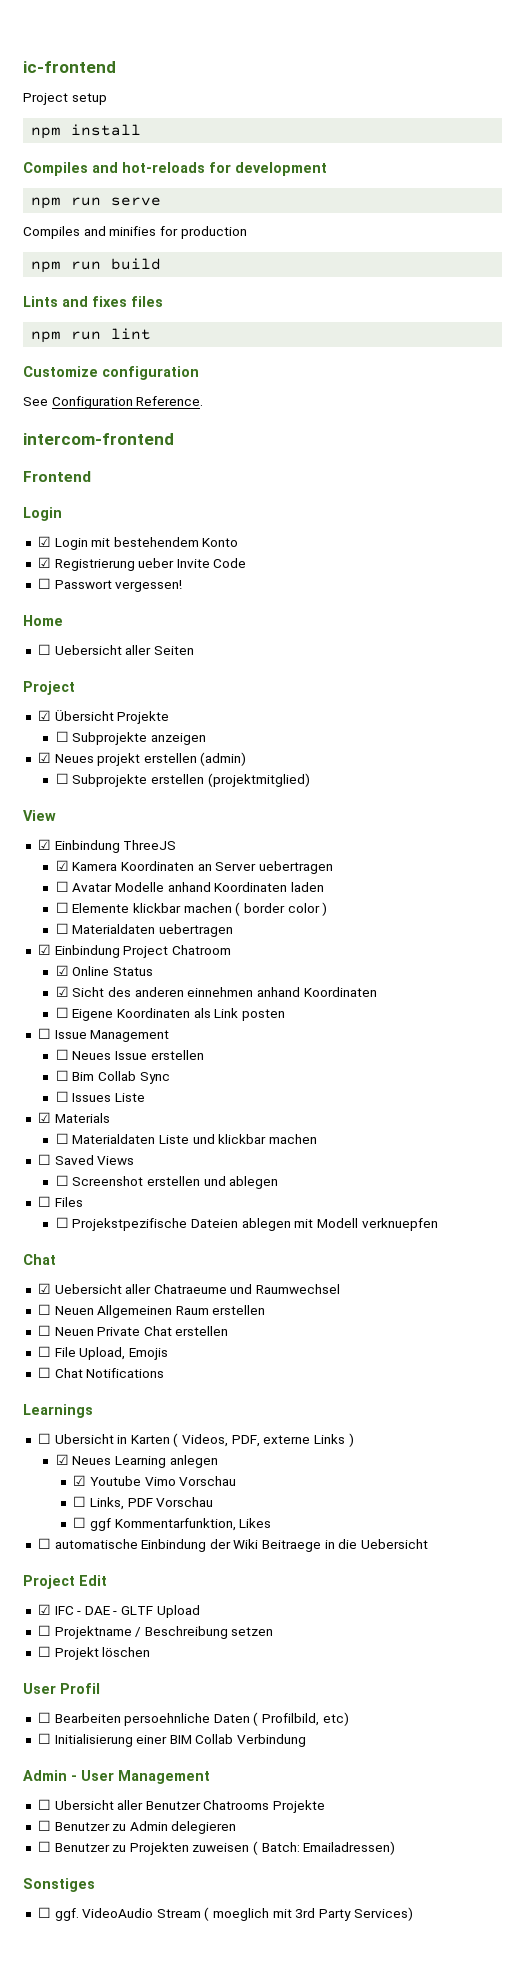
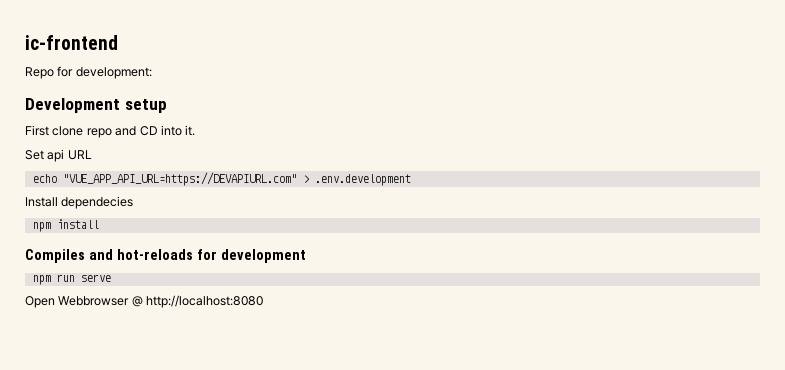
- Project setup
+ Repo for development:
+ Development setup
+ First clone repo and CD into it.
+ Set api URL
+ echo "VUE_APP_API_URL=https://DEVAPIURL.com" > .env.development
+ Install dependecies
- Compiles and minifies for production
- npm run build
- Lints and fixes files
- npm run lint
- Customize configuration
- See Configuration Reference.
- intercom-frontend
- Frontend
- Login
- ☑ Login mit bestehendem Konto
- ☑ Registrierung ueber Invite Code
- ☐ Passwort vergessen!
- Home
- ☐ Uebersicht aller Seiten
- Project
- ☑ Übersicht Projekte
- ☐ Subprojekte anzeigen
- ☑ Neues projekt erstellen (admin)
- ☐ Subprojekte erstellen (projektmitglied)
- View
- ☑ Einbindung ThreeJS
- ☑ Kamera Koordinaten an Server uebertragen
- ☐ Avatar Modelle anhand Koordinaten laden
- ☐ Elemente klickbar machen ( border color )
- ☐ Materialdaten uebertragen
- ☑ Einbindung Project Chatroom
- ☑ Online Status
- ☑ Sicht des anderen einnehmen anhand Koordinaten
- ☐ Eigene Koordinaten als Link posten
- ☐ Issue Management
- ☐ Neues Issue erstellen
- ☐ Bim Collab Sync
- ☐ Issues Liste
- ☑ Materials
- ☐ Materialdaten Liste und klickbar machen
- ☐ Saved Views
- ☐ Screenshot erstellen und ablegen
- ☐ Files
- ☐ Projekstpezifische Dateien ablegen mit Modell verknuepfen
- Chat
- ☑ Uebersicht aller Chatraeume und Raumwechsel
- ☐ Neuen Allgemeinen Raum erstellen
- ☐ Neuen Private Chat erstellen
- ☐ File Upload, Emojis
- ☐ Chat Notifications
- Learnings
- ☐ Ubersicht in Karten ( Videos, PDF, externe Links )
- ☑ Neues Learning anlegen
- ☑ Youtube Vimo Vorschau
- ☐ Links, PDF Vorschau
- ☐ ggf Kommentarfunktion, Likes
- ☐ automatische Einbindung der Wiki Beitraege in die Uebersicht
- Project Edit
- ☑ IFC - DAE - GLTF Upload
- ☐ Projektname / Beschreibung setzen
- ☐ Projekt löschen
- User Profil
- ☐ Bearbeiten persoehnliche Daten ( Profilbild, etc)
- ☐ Initialisierung einer BIM Collab Verbindung
- Admin - User Management
- ☐ Ubersicht aller Benutzer Chatrooms Projekte
- ☐ Benutzer zu Admin delegieren
- ☐ Benutzer zu Projekten zuweisen ( Batch: Emailadressen)
- Sonstiges
- ☐ ggf. VideoAudio Stream ( moeglich mit 3rd Party Services)
+ Open Webbrowser @ http://localhost:8080

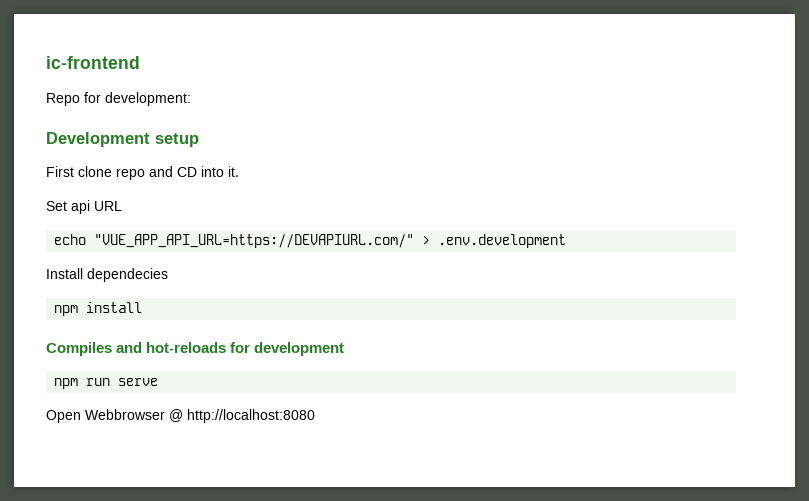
- echo "VUE_APP_API_URL=https://DEVAPIURL.com" > .env.development
+ echo "VUE_APP_API_URL=https://DEVAPIURL.com/" > .env.development

